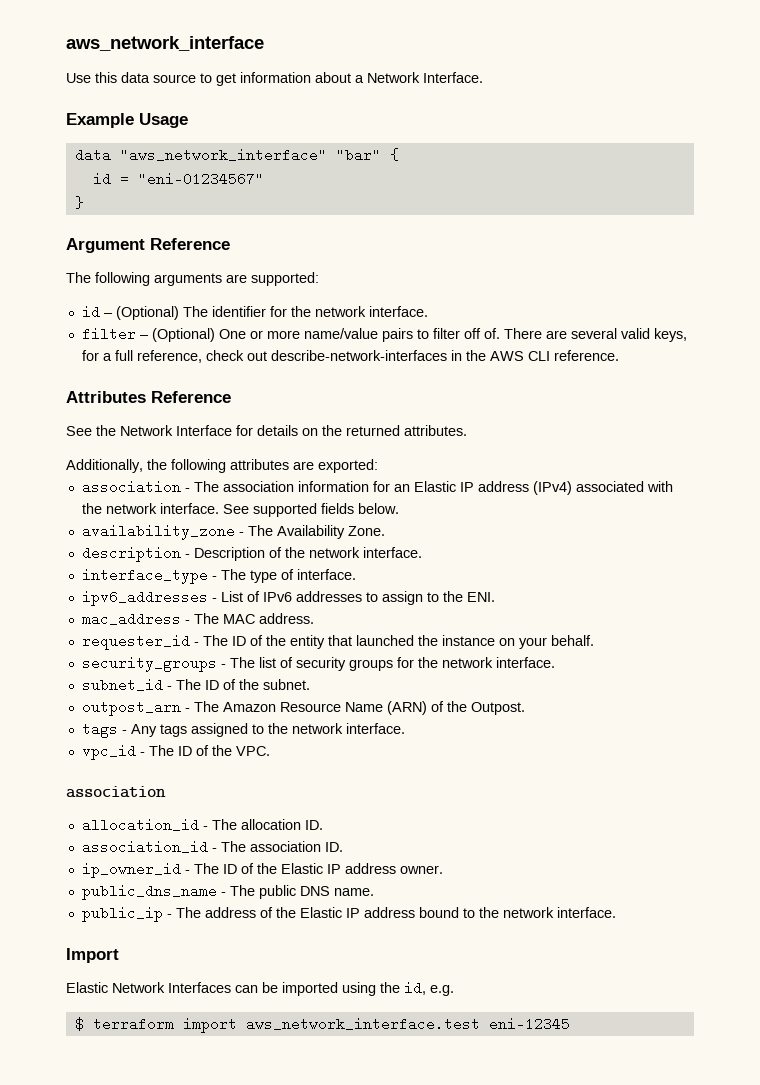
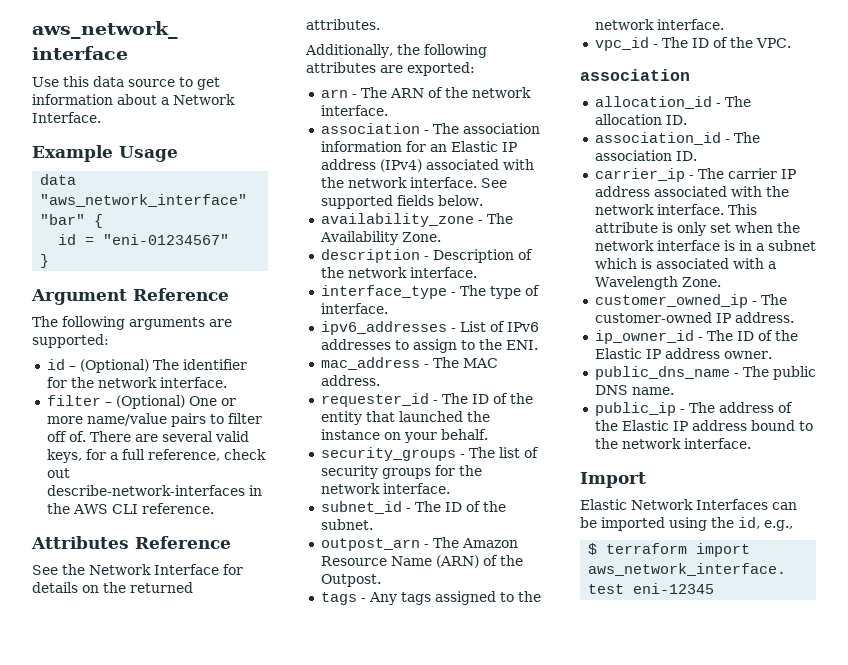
+ arn - The ARN of the network interface.
+ carrier_ip - The carrier IP address associated with the network interface. This attribute is only set when the network interface is in a subnet which is associated with a Wavelength Zone.
+ customer_owned_ip - The customer-owned IP address.
- Elastic Network Interfaces can be imported using the id, e.g.
+ Elastic Network Interfaces can be imported using the id, e.g.,

